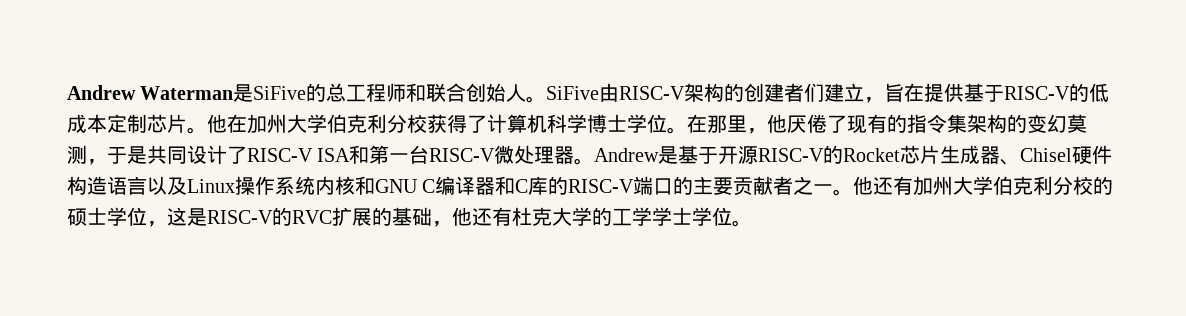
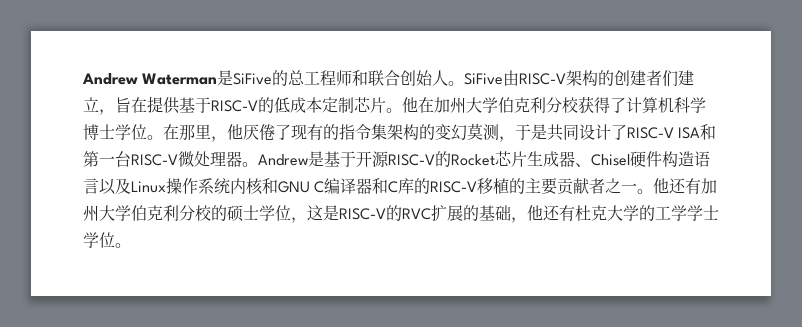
- Andrew是基于开源RISC-V的Rocket芯片生成器、Chisel硬件构造语言以及Linux操作系统内核和GNU C编译器和C库的RISC-V端口的主要贡献者之一。
+ Andrew是基于开源RISC-V的Rocket芯片生成器、Chisel硬件构造语言以及Linux操作系统内核和GNU C编译器和C库的RISC-V移植的主要贡献者之一。

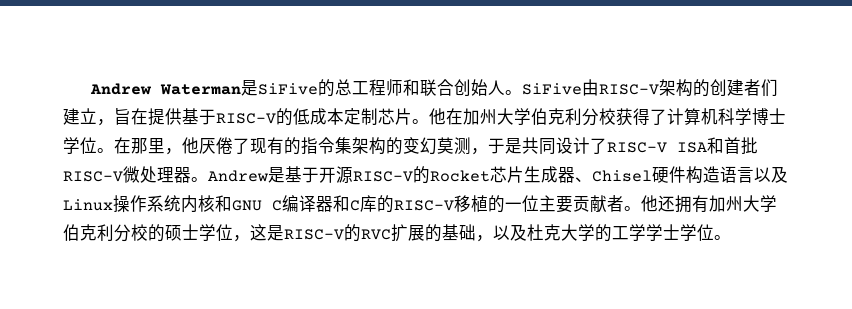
- 在那里，他厌倦了现有的指令集架构的变幻莫测，于是共同设计了RISC-V ISA和第一台RISC-V微处理器。
+ 在那里，他厌倦了现有的指令集架构的变幻莫测，于是共同设计了RISC-V ISA和首批RISC-V微处理器。
- Andrew是基于开源RISC-V的Rocket芯片生成器、Chisel硬件构造语言以及Linux操作系统内核和GNU C编译器和C库的RISC-V移植的主要贡献者之一。他还有加州大学伯克利分校的硕士学位，这是RISC-V的RVC扩展的基础，他还有杜克大学的工学学士学位。
+ Andrew是基于开源RISC-V的Rocket芯片生成器、Chisel硬件构造语言以及Linux操作系统内核和GNU C编译器和C库的RISC-V移植的一位主要贡献者。他还拥有加州大学伯克利分校的硕士学位，这是RISC-V的RVC扩展的基础，以及杜克大学的工学学士学位。

